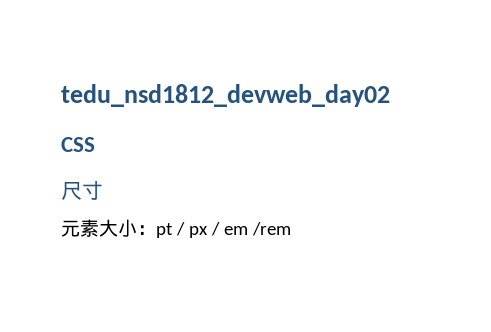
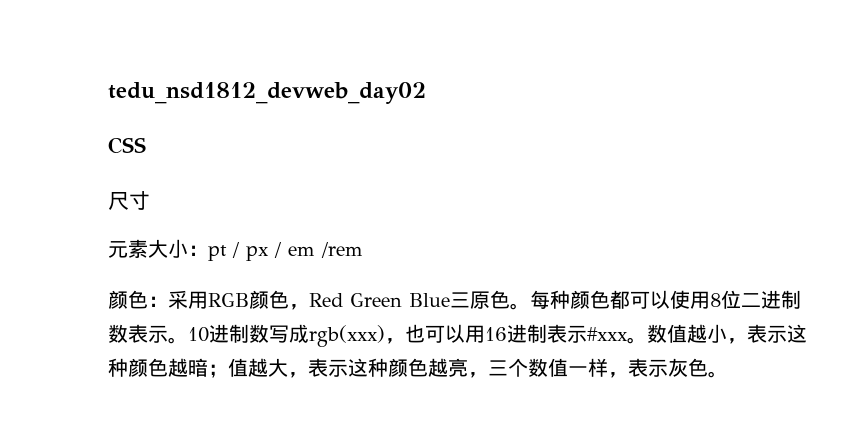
+ 颜色：采用RGB颜色，Red Green Blue三原色。每种颜色都可以使用8位二进制数表示。10进制数写成rgb(xxx)，也可以用16进制表示#xxx。数值越小，表示这种颜色越暗；值越大，表示这种颜色越亮，三个数值一样，表示灰色。

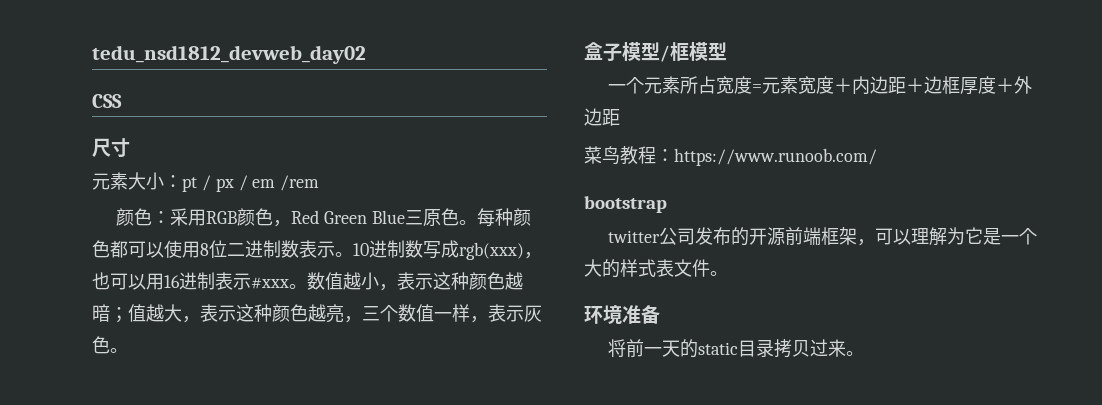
+ 盒子模型/框模型
+ 一个元素所占宽度=元素宽度＋内边距＋边框厚度＋外边距
+ 菜鸟教程：https://www.runoob.com/
+ bootstrap
+ twitter公司发布的开源前端框架，可以理解为它是一个大的样式表文件。
+ 环境准备
+ 将前一天的static目录拷贝过来。

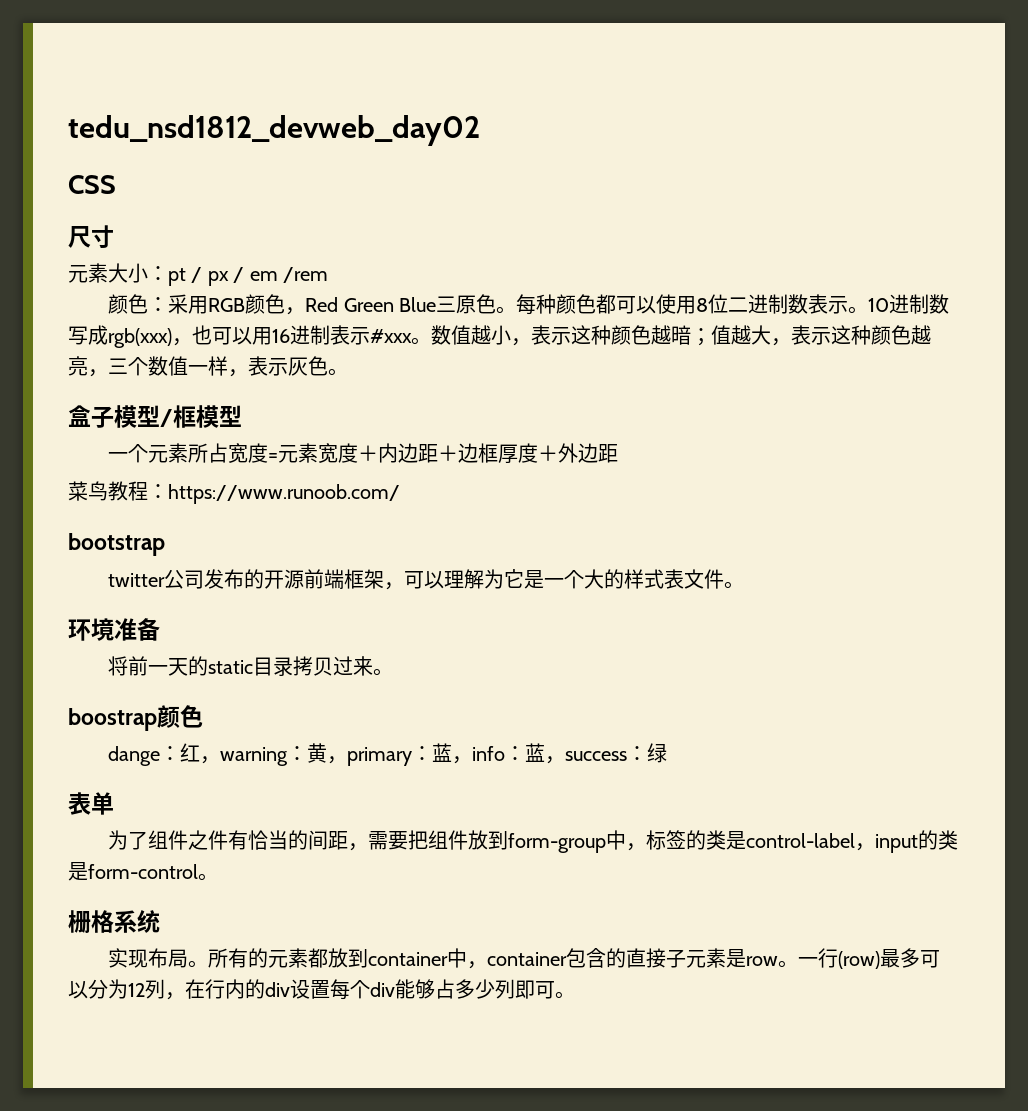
+ boostrap颜色
+ dange：红，warning：黄，primary：蓝，info：蓝，success：绿
+ 表单
+ 为了组件之件有恰当的间距，需要把组件放到form-group中，标签的类是control-label，input的类是form-control。
+ 栅格系统
+ 实现布局。所有的元素都放到container中，container包含的直接子元素是row。一行(row)最多可以分为12列，在行内的div设置每个div能够占多少列即可。

